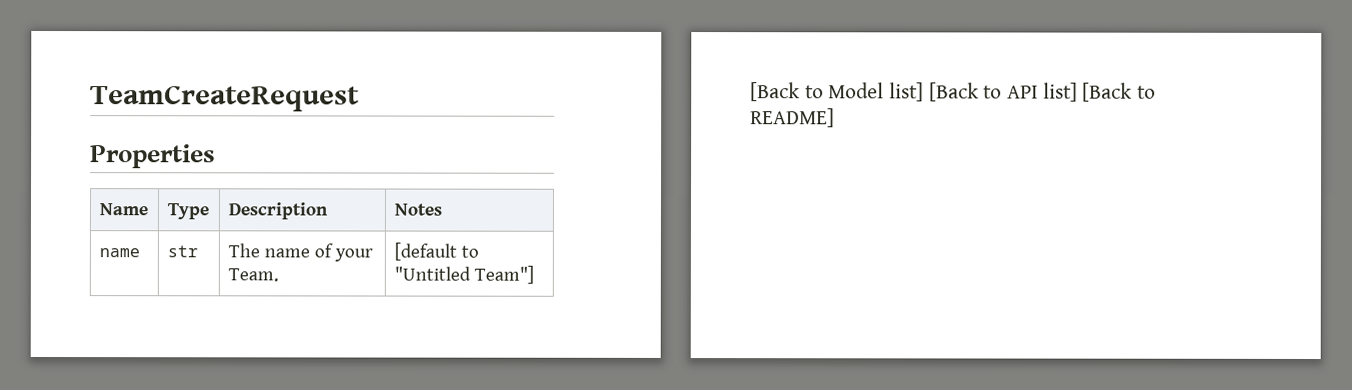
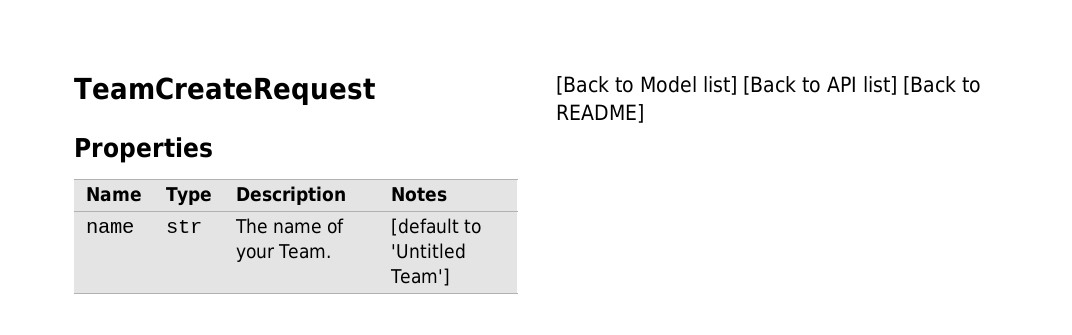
- name | str | The name of your Team. | [default to "Untitled Team"]
+ name | str | The name of your Team. | [default to 'Untitled Team']

